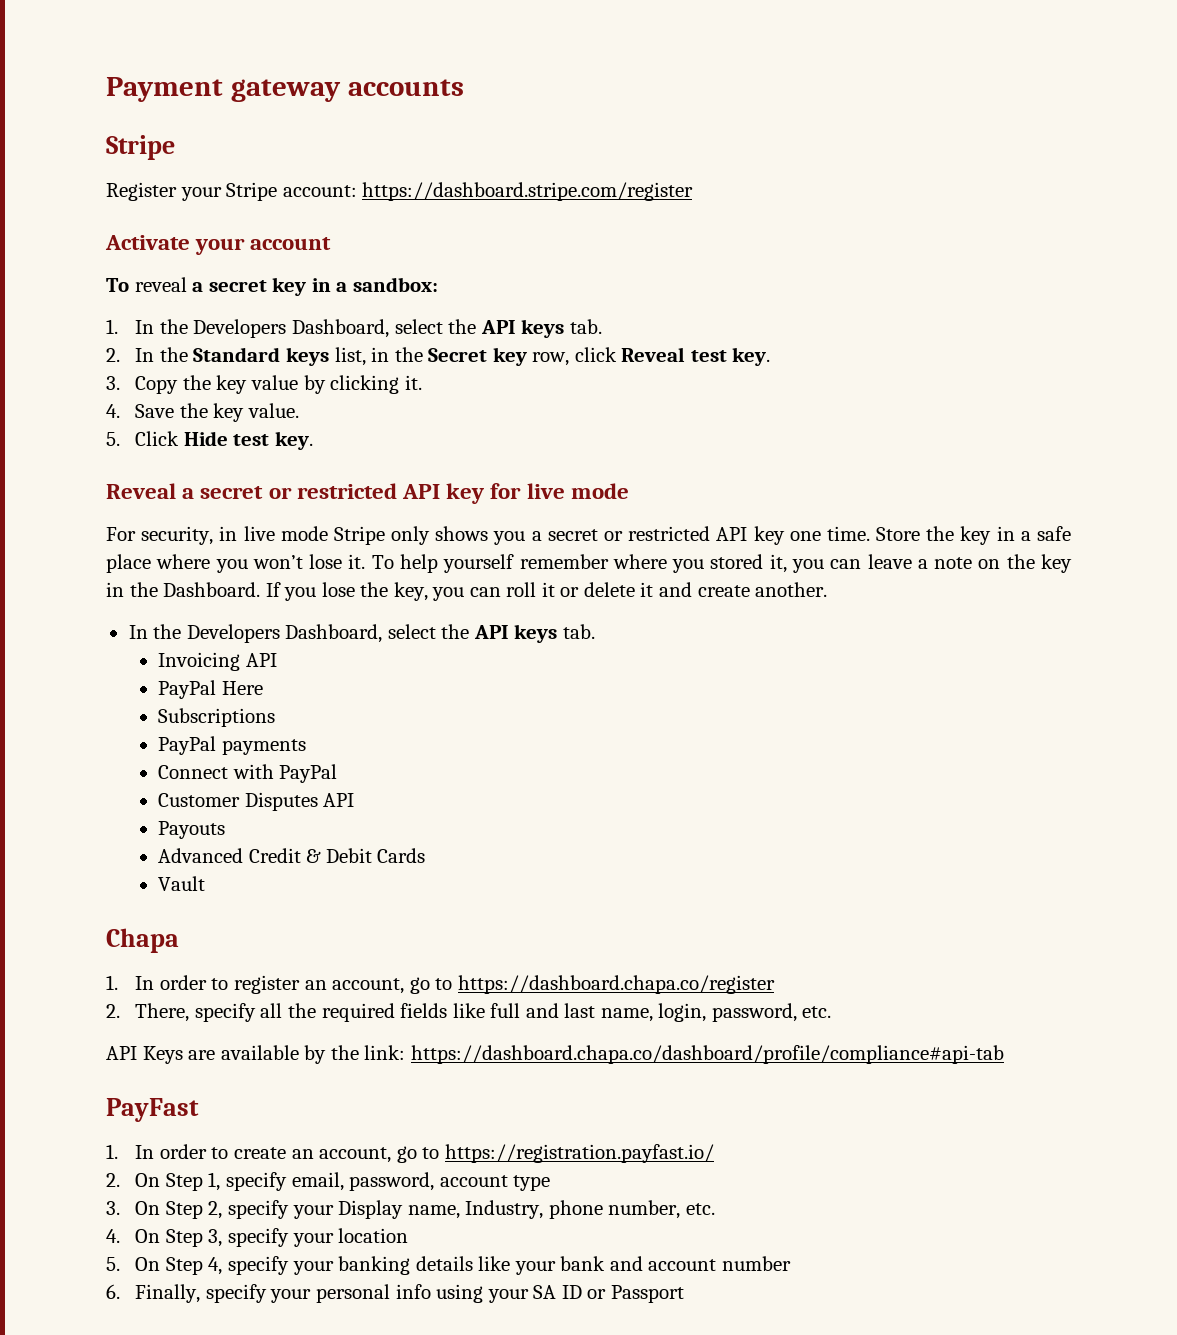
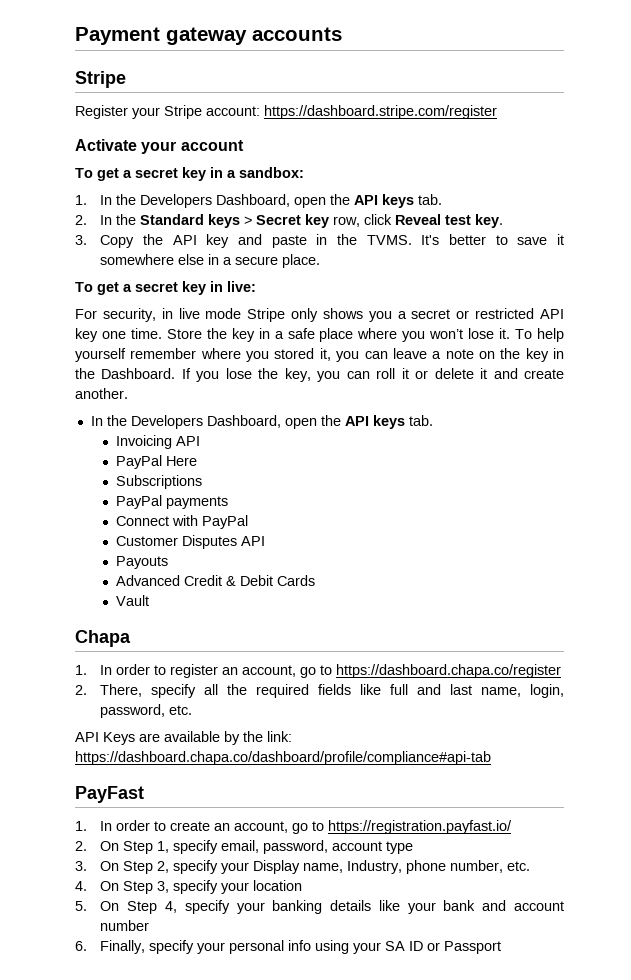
- To reveal a secret key in a sandbox:
+ To get a secret key in a sandbox:
- 1. In the Developers Dashboard, select the API keys tab.
+ 1. In the Developers Dashboard, open the API keys tab.
- 2. In the Standard keys list, in the Secret key row, click Reveal test key.
+ 2. In the Standard keys > Secret key row, click Reveal test key.
- 3. Copy the key value by clicking it.
- 4. Save the key value.
- 5. Click Hide test key.
- Reveal a secret or restricted API key for live mode
+ 3. Copy the API key and paste in the TVMS. It's better to save it somewhere else in a secure place.
+ To get a secret key in live:
  If you lose the key, you can roll it or delete it and create another.
- In the Developers Dashboard, select the API keys tab.
+ In the Developers Dashboard, open the API keys tab.

